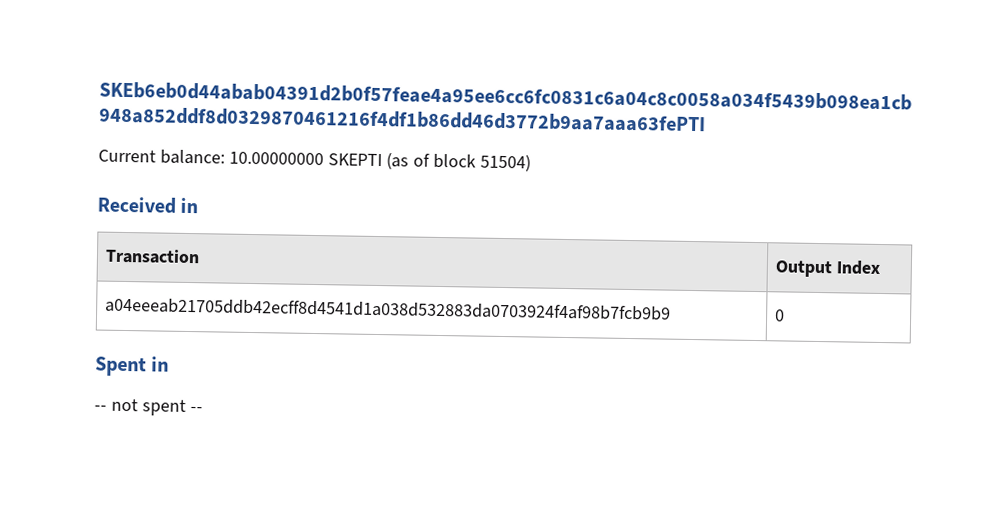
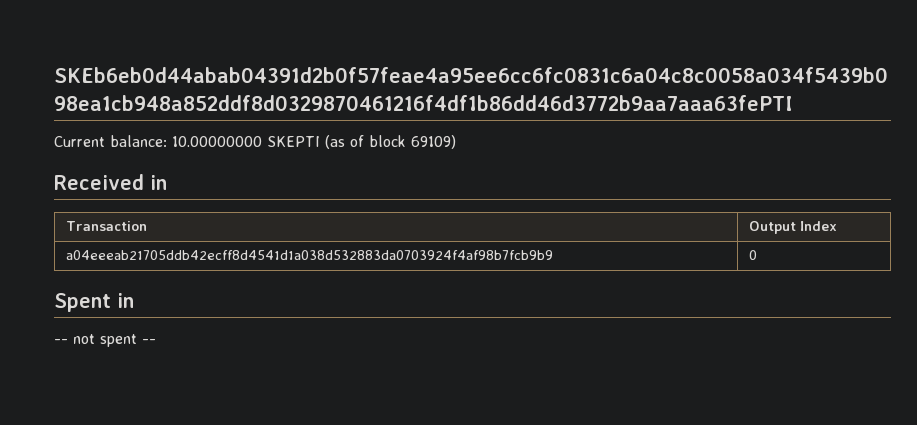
- Current balance: 10.00000000 SKEPTI (as of block 51504)
+ Current balance: 10.00000000 SKEPTI (as of block 69109)

